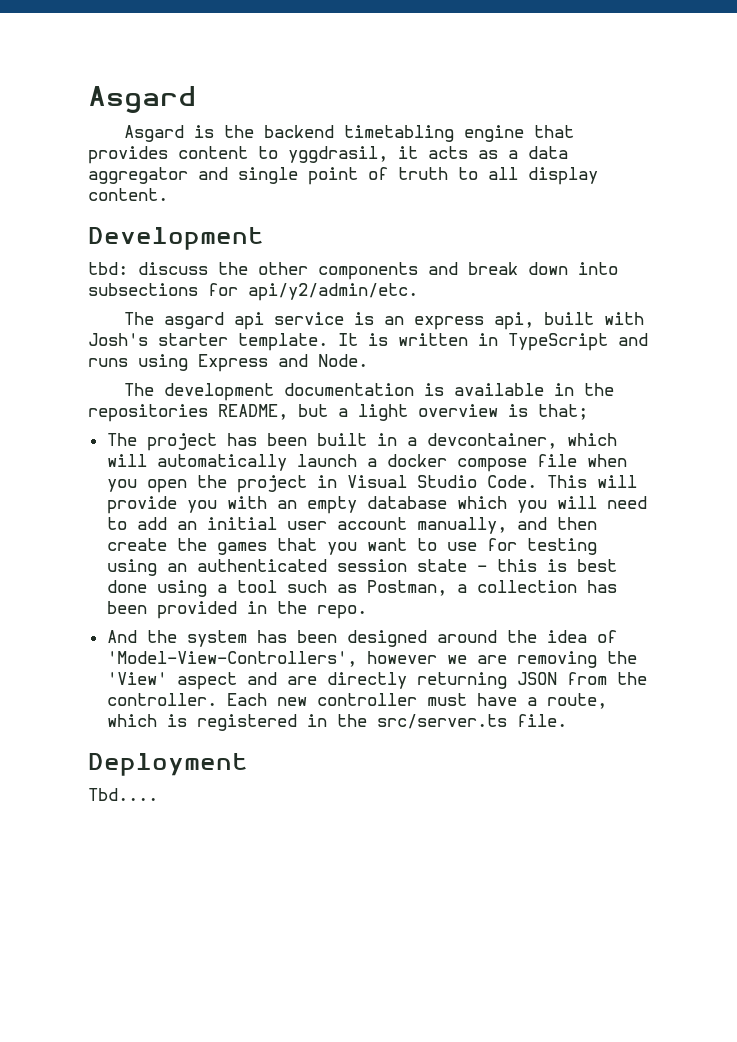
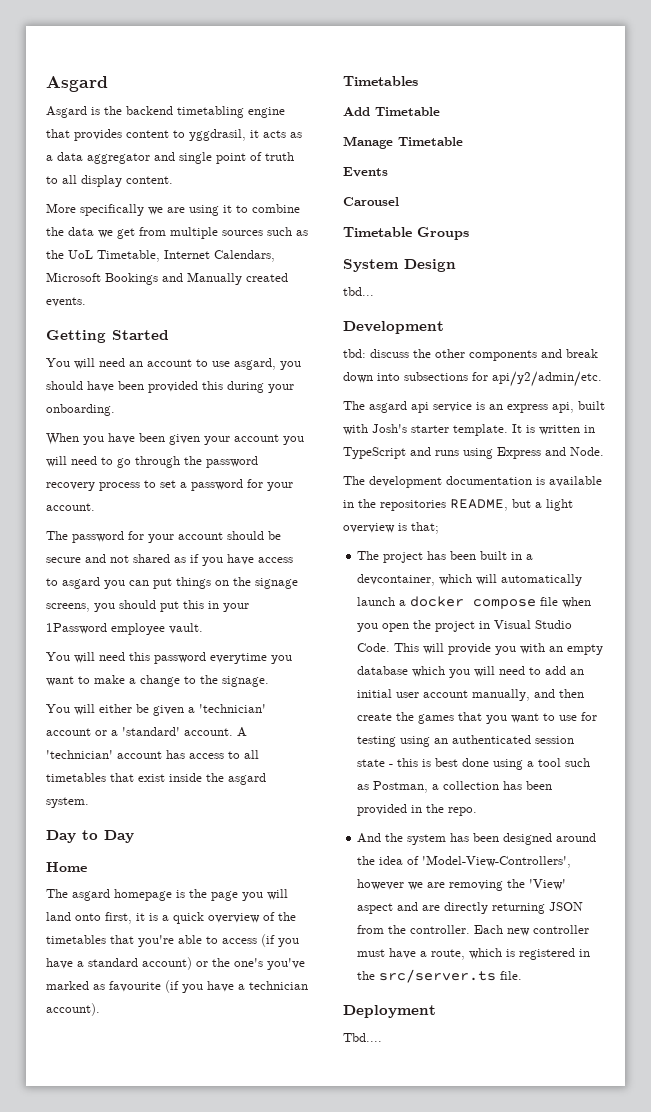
+ More specifically we are using it to combine the data we get from multiple sources such as the UoL Timetable, Internet Calendars, Microsoft Bookings and Manually created events.
+ Getting Started
+ You will need an account to use asgard, you should have been provided this during your onboarding.
+ When you have been given your account you will need to go through the password recovery process to set a password for your account.
+ The password for your account should be secure and not shared as if you have access to asgard you can put things on the signage screens, you should put this in your 1Password employee vault.
+ You will need this password everytime you want to make a change to the signage.
+ You will either be given a 'technician' account or a 'standard' account. A 'technician' account has access to all timetables that exist inside the asgard system.
+ Day to Day
+ Home
+ The asgard homepage is the page you will land onto first, it is a quick overview of the timetables that you're able to access (if you have a standard account) or the one's you've marked as favourite (if you have a technician account).
+ Timetables
+ Add Timetable
+ Manage Timetable
+ Events
+ Carousel
+ Timetable Groups
+ System Design
+ tbd...

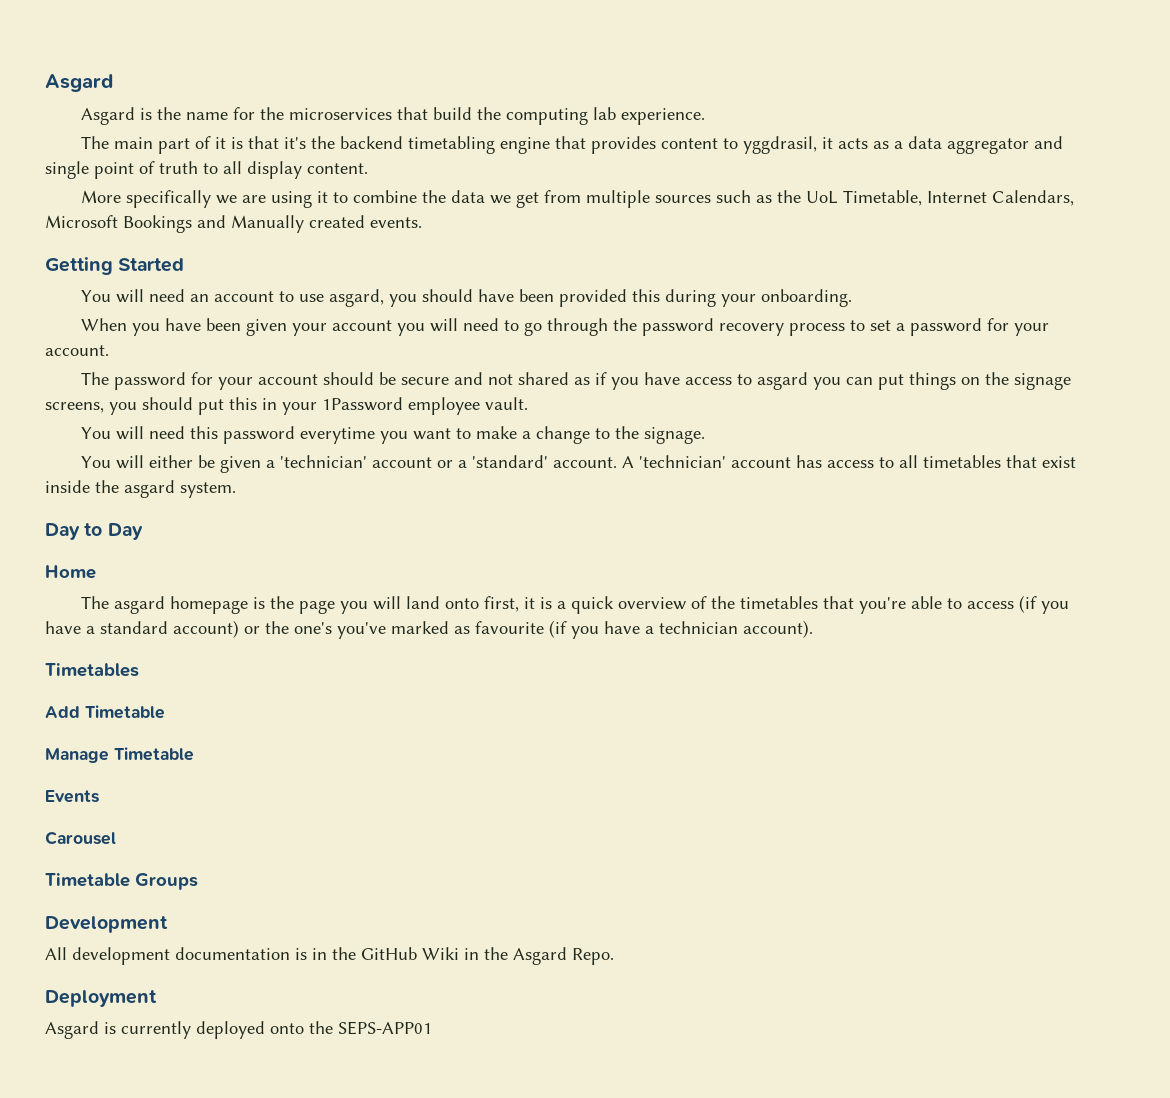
- Asgard is the backend timetabling engine that provides content to yggdrasil, it acts as a data aggregator and single point of truth to all display content.
+ Asgard is the name for the microservices that build the computing lab experience.
+ The main part of it is that it's the backend timetabling engine that provides content to yggdrasil, it acts as a data aggregator and single point of truth to all display content.
- System Design
- tbd...
  Development
- tbd: discuss the other components and break down into subsections for api/y2/admin/etc.
- The asgard api service is an express api, built with Josh's starter template. It is written in TypeScript and runs using Express and Node.
- The development documentation is available in the repositories README, but a light overview is that;
- The project has been built in a devcontainer, which will automatically launch a docker compose file when you open the project in Visual Studio Code. This will provide you with an empty database which you will need to add an initial user account manually, and then create the games that you want to use for testing using an authenticated session state - this is best done using a tool such as Postman, a collection has been provided in the repo.
- And the system has been designed around the idea of 'Model-View-Controllers', however we are removing the 'View' aspect and are directly returning JSON from the controller. Each new controller must have a route, which is registered in the src/server.ts file.
+ All development documentation is in the GitHub Wiki in the Asgard Repo.
  Deployment
- Tbd....
+ Asgard is currently deployed onto the SEPS-APP01

